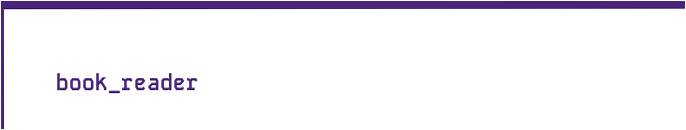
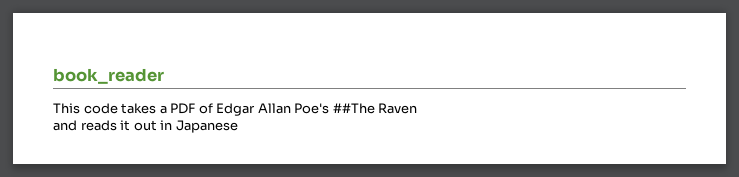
+ This code takes a PDF of Edgar Allan Poe's ##The Raven
+ and reads it out in Japanese

